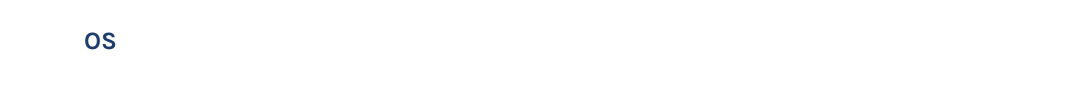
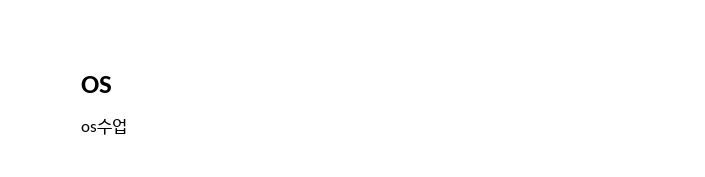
+ os수업

